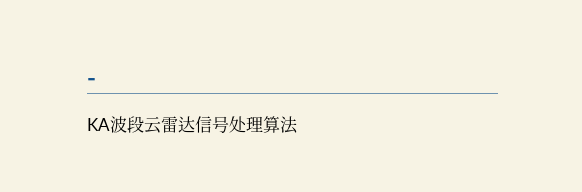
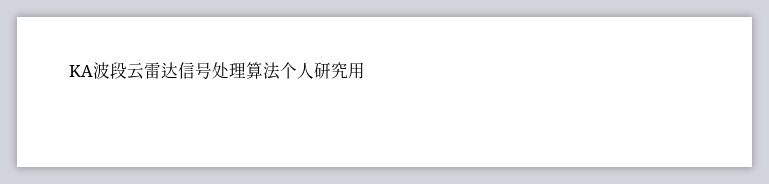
- -
- KA波段云雷达信号处理算法
+ KA波段云雷达信号处理算法个人研究用

